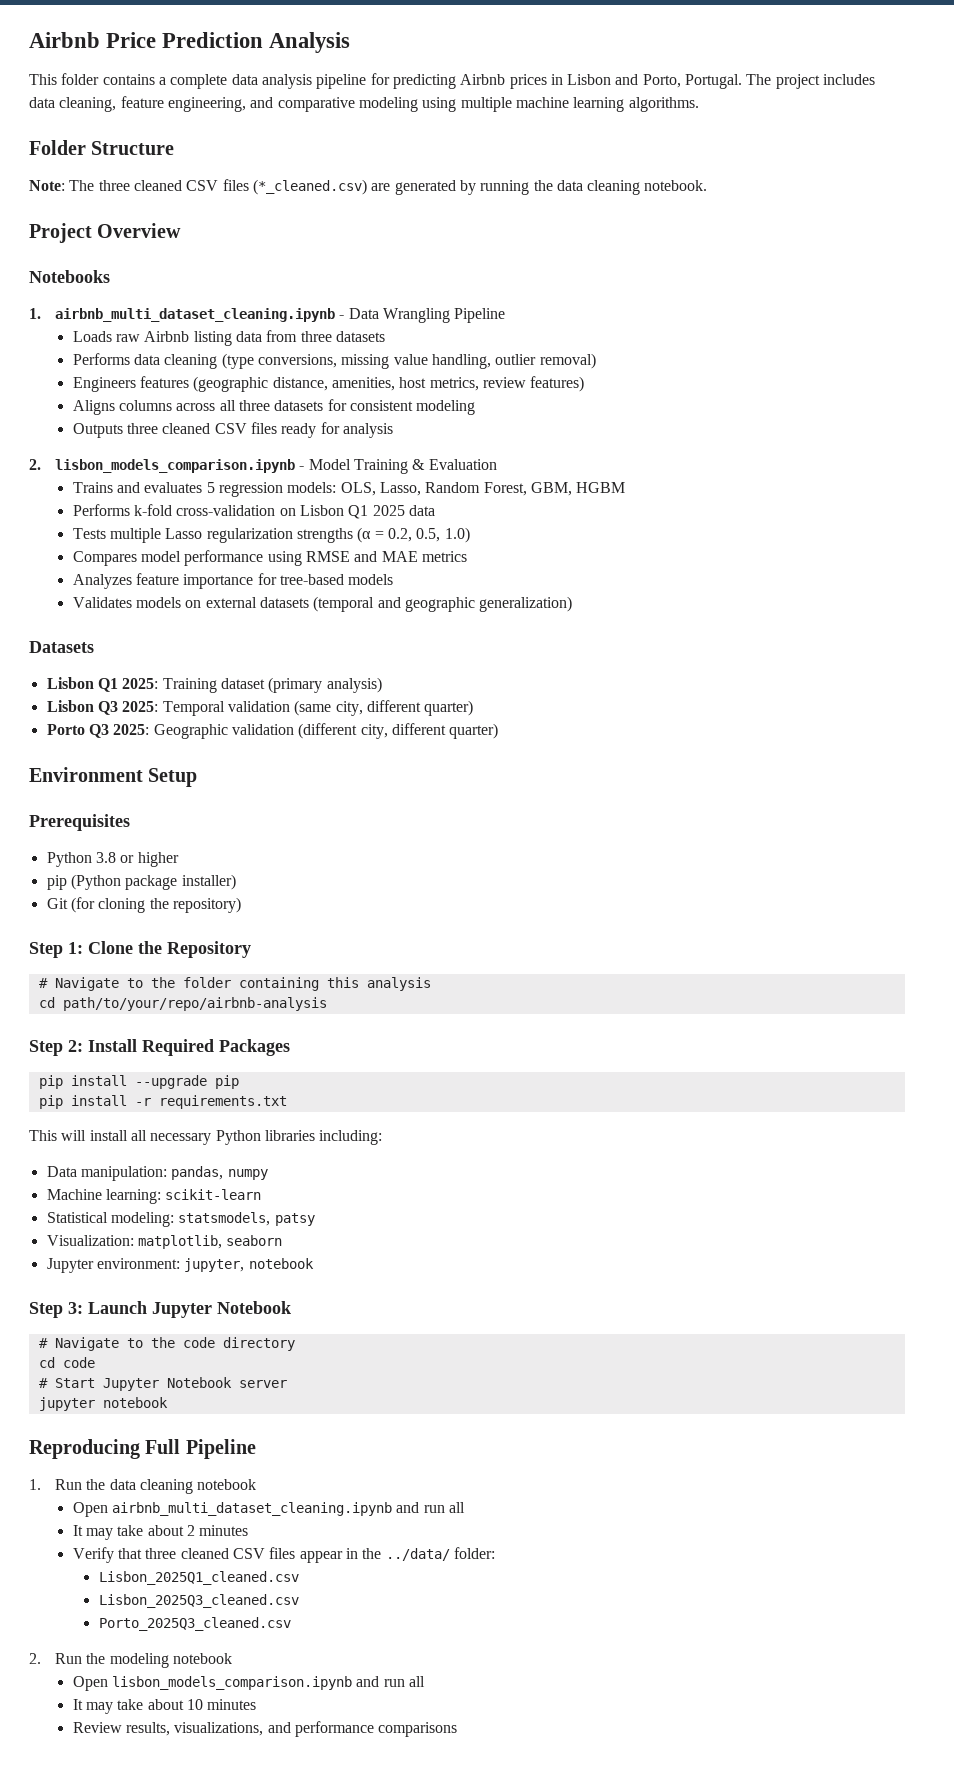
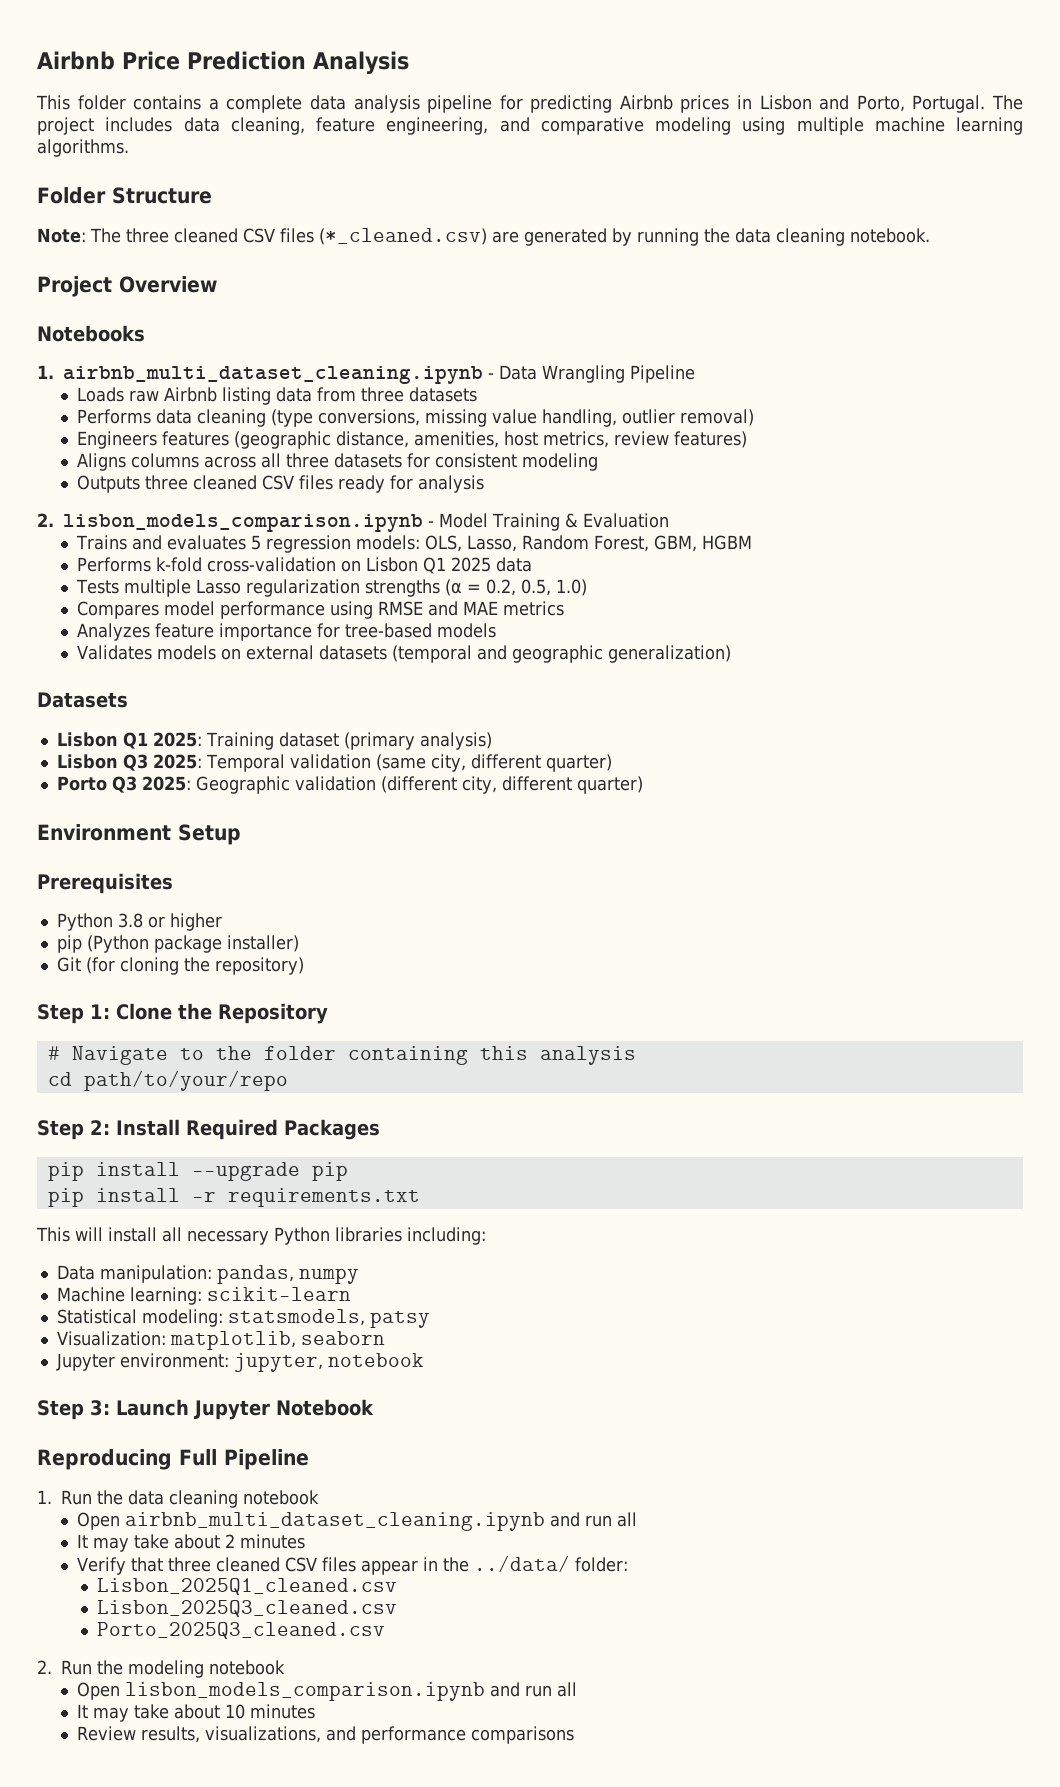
- cd path/to/your/repo/airbnb-analysis
+ cd path/to/your/repo
- # Navigate to the code directory
- cd code
- # Start Jupyter Notebook server
- jupyter notebook

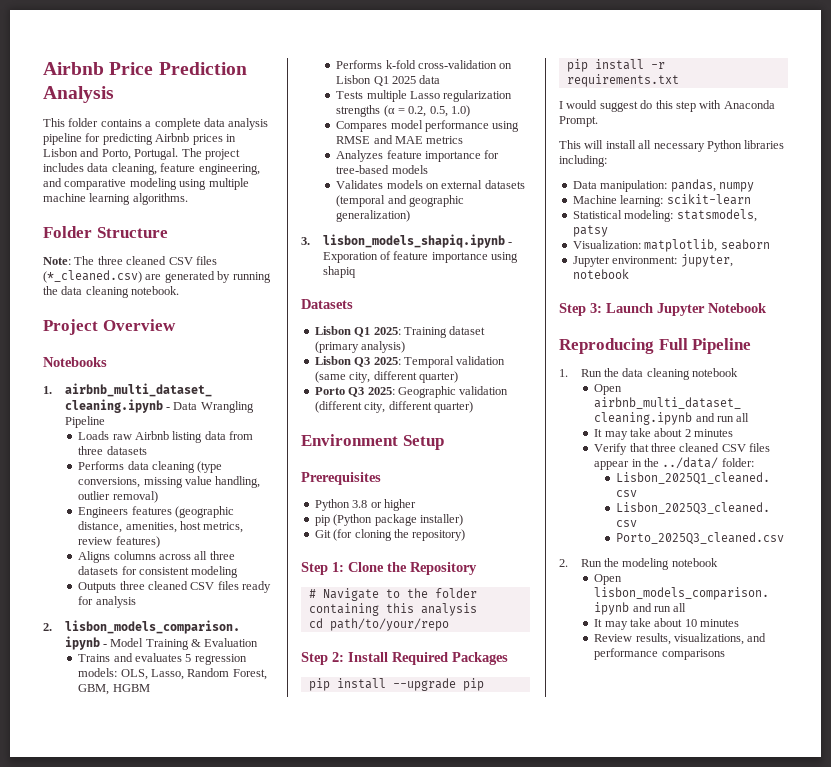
+ 3. lisbon_models_shapiq.ipynb - Exporation of feature importance using shapiq
+ I would suggest do this step with Anaconda Prompt.

